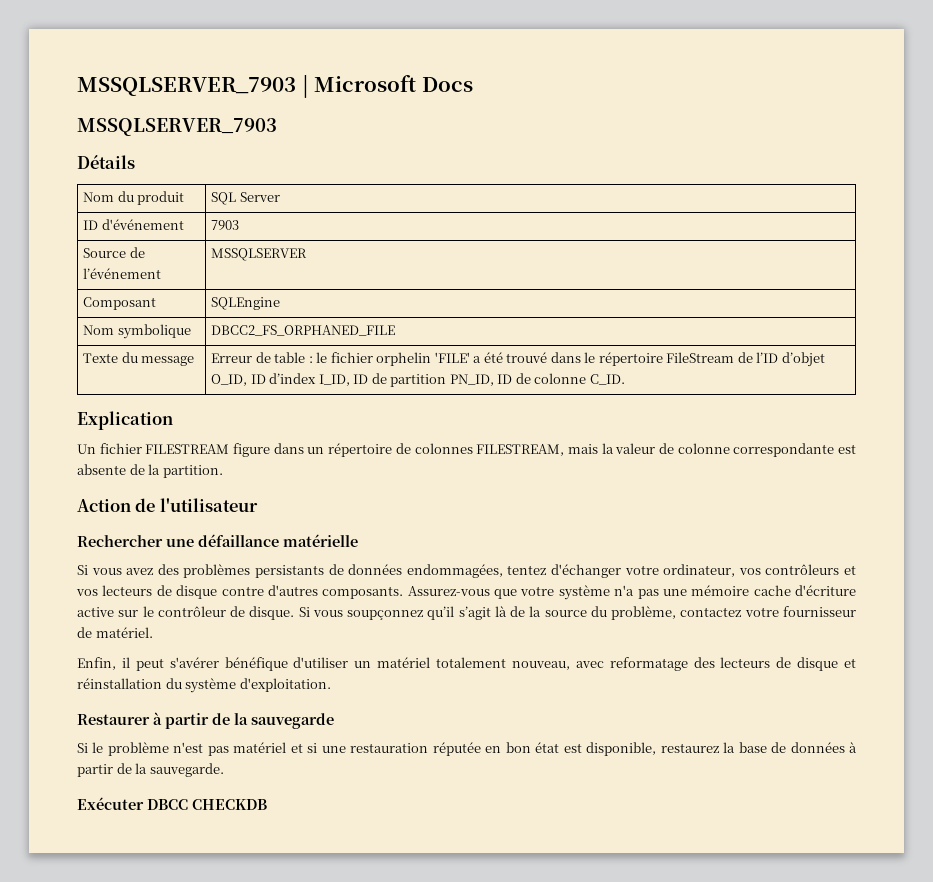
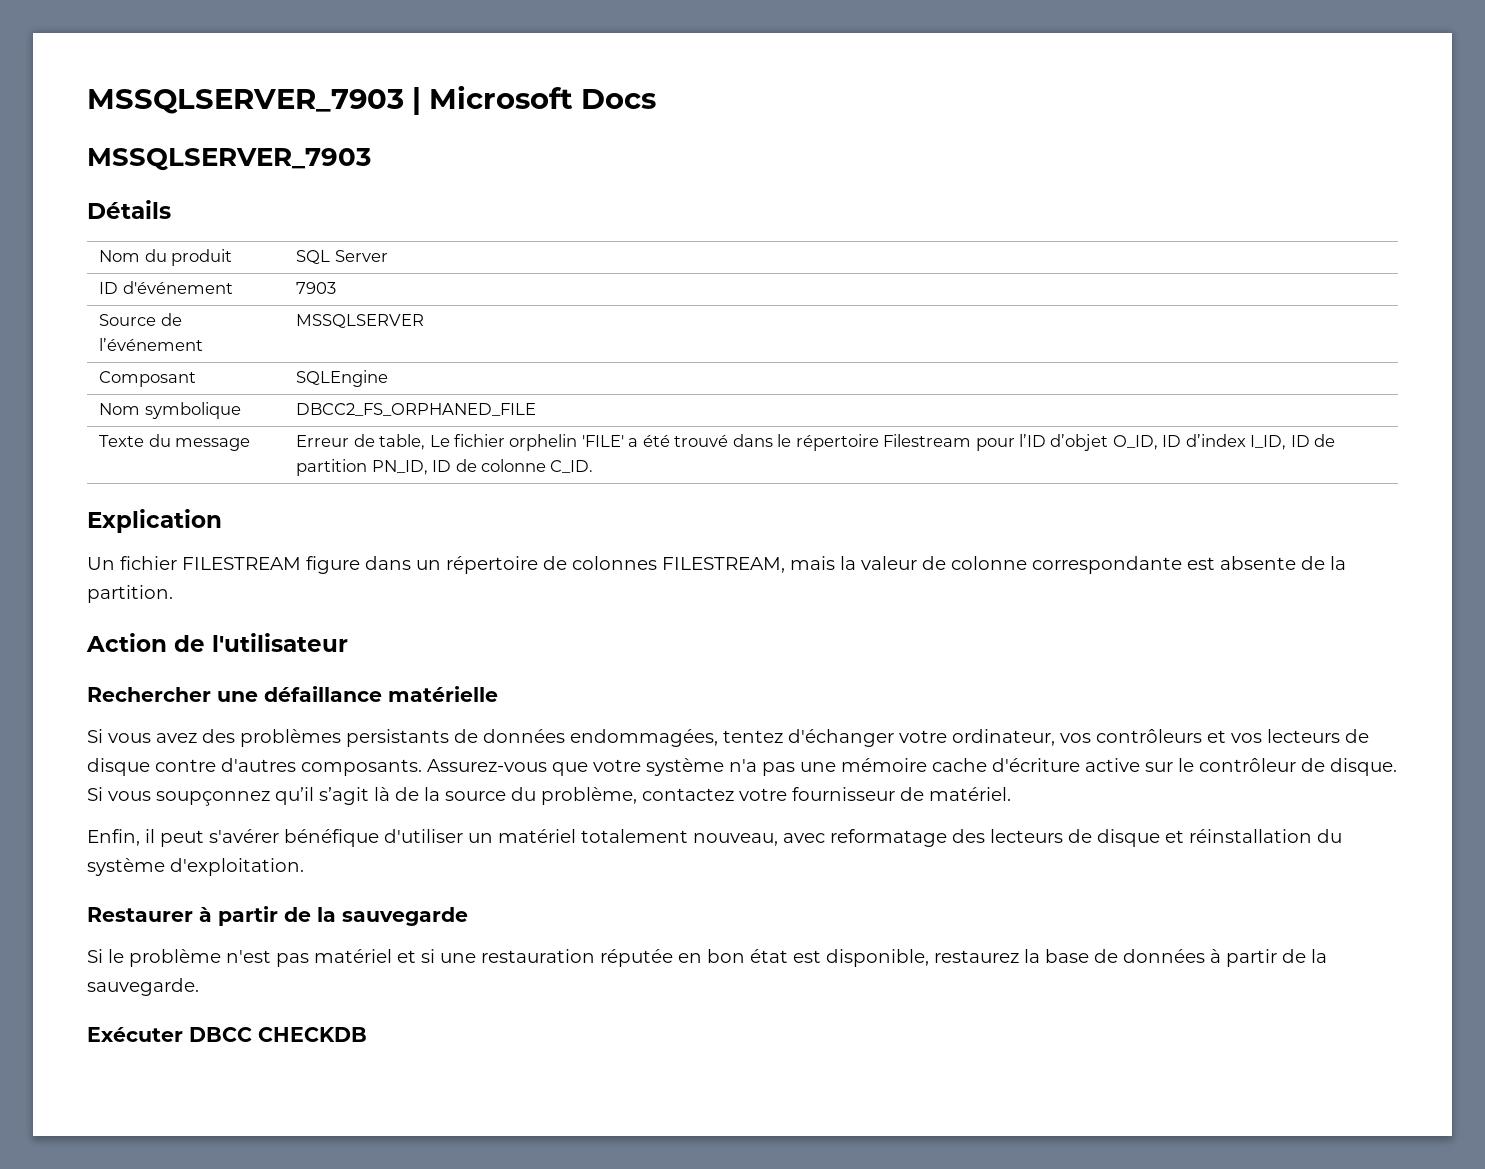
- Texte du message | Erreur de table : le fichier orphelin 'FILE' a été trouvé dans le répertoire FileStream de l’ID d’objet O_ID, ID d’index I_ID, ID de partition PN_ID, ID de colonne C_ID.
+ Texte du message | Erreur de table, Le fichier orphelin 'FILE' a été trouvé dans le répertoire Filestream pour l’ID d’objet O_ID, ID d’index I_ID, ID de partition PN_ID, ID de colonne C_ID.

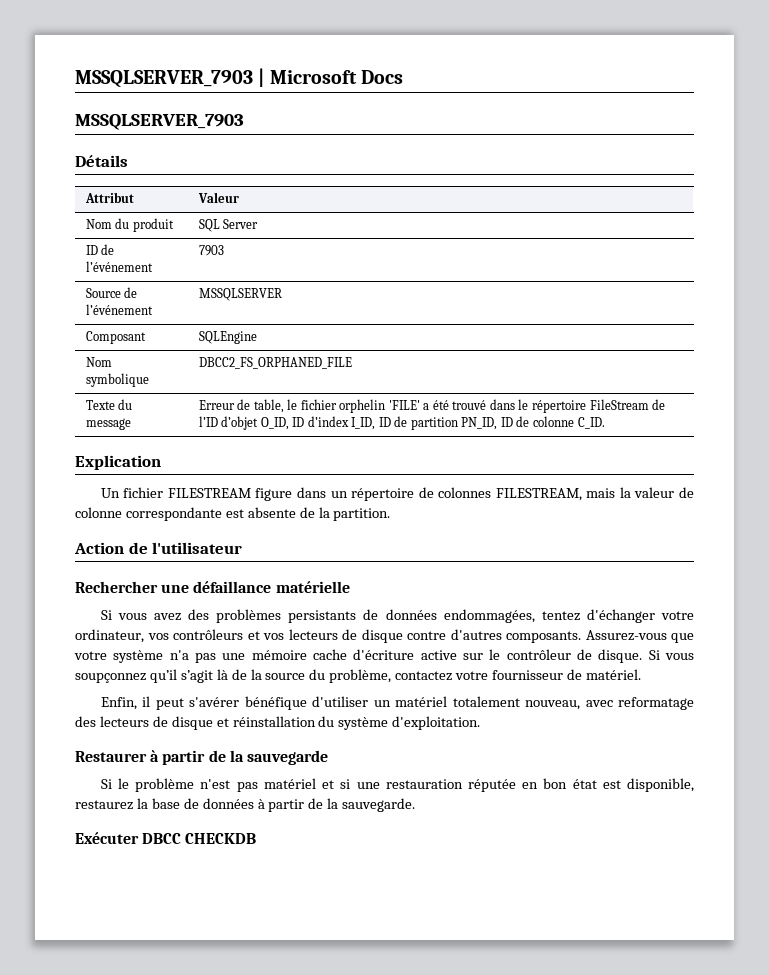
+ Attribut | Valeur
- ID d'événement | 7903
+ ID de l’événement | 7903
- Texte du message | Erreur de table, Le fichier orphelin 'FILE' a été trouvé dans le répertoire Filestream pour l’ID d’objet O_ID, ID d’index I_ID, ID de partition PN_ID, ID de colonne C_ID.
+ Texte du message | Erreur de table, le fichier orphelin 'FILE' a été trouvé dans le répertoire FileStream de l’ID d’objet O_ID, ID d’index I_ID, ID de partition PN_ID, ID de colonne C_ID.

